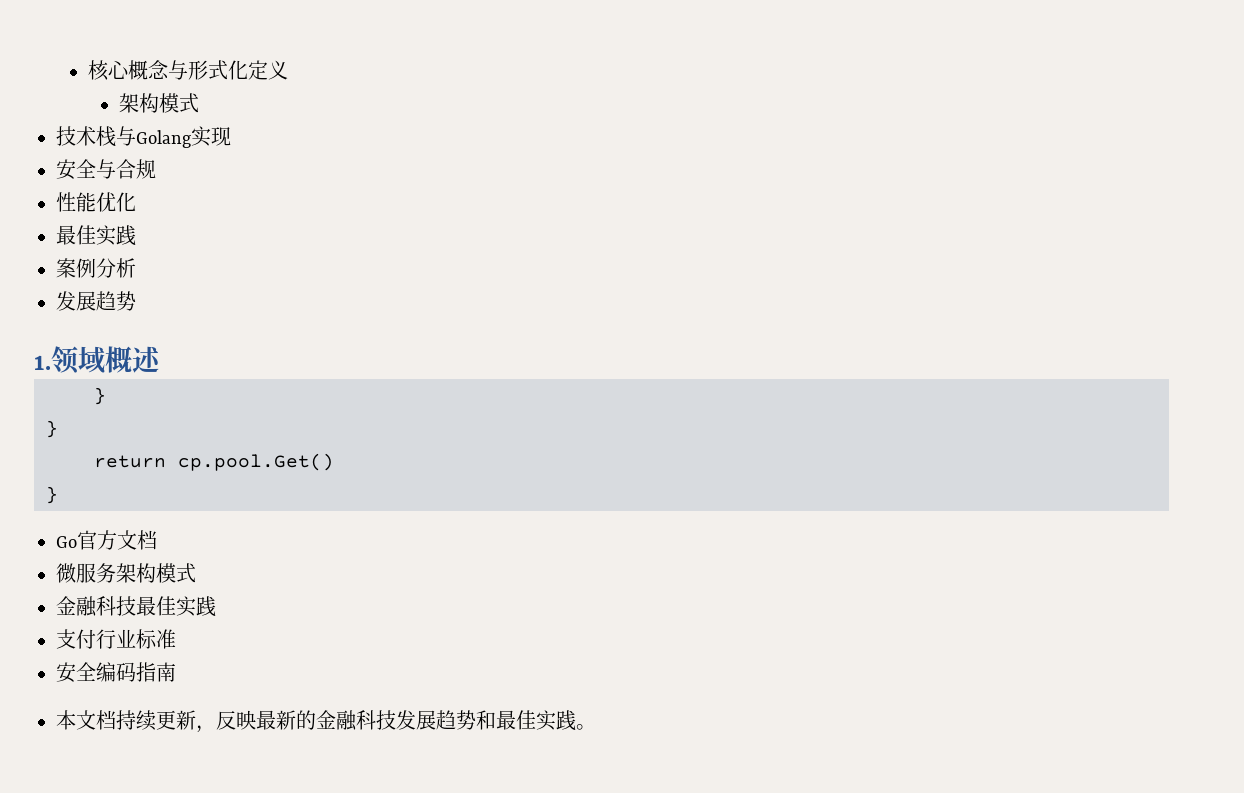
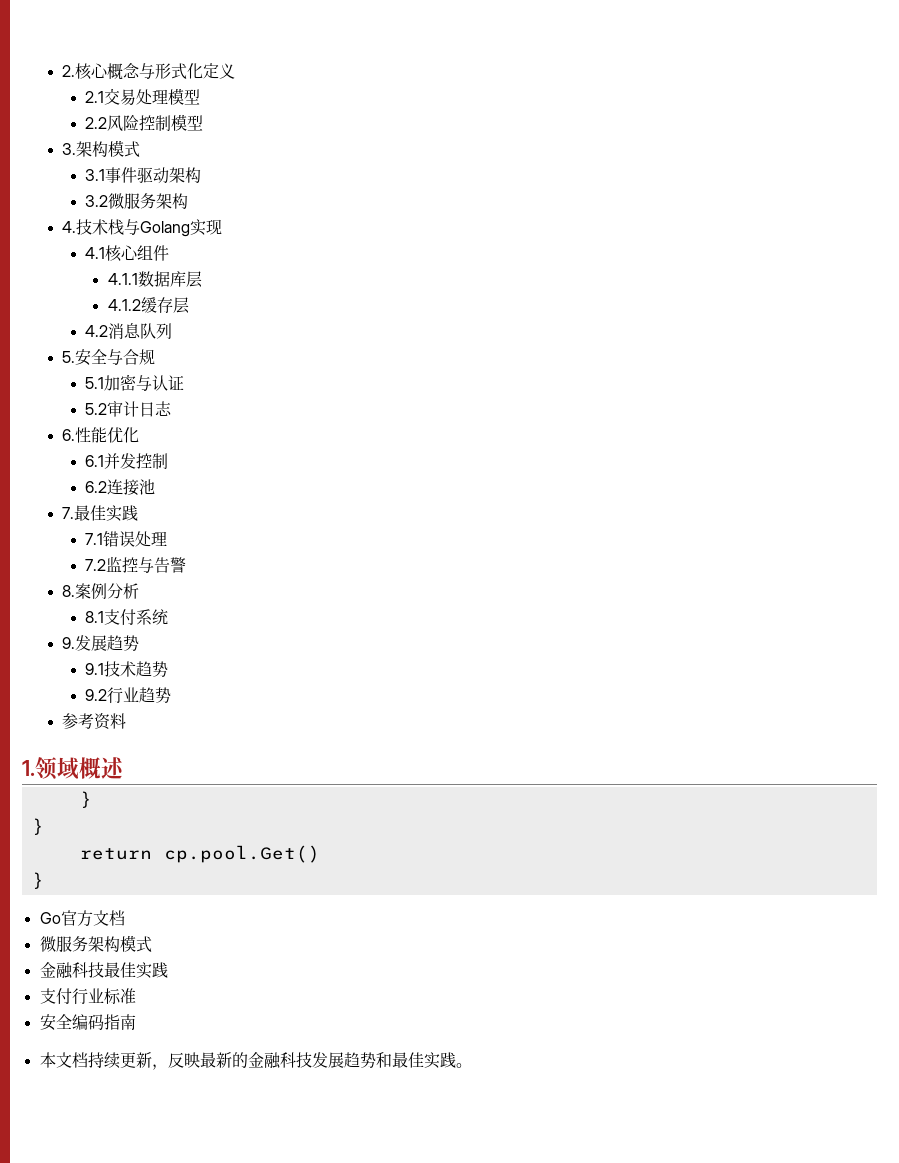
- 核心概念与形式化定义
- 架构模式
- 技术栈与Golang实现
- 安全与合规
- 性能优化
- 最佳实践
- 案例分析
- 发展趋势
+ 2.核心概念与形式化定义
+ 2.1交易处理模型
+ 2.2风险控制模型
+ 3.架构模式
+ 3.1事件驱动架构
+ 3.2微服务架构
+ 4.技术栈与Golang实现
+ 4.1核心组件
+ 4.1.1数据库层
+ 4.1.2缓存层
+ 4.2消息队列
+ 5.安全与合规
+ 5.1加密与认证
+ 5.2审计日志
+ 6.性能优化
+ 6.1并发控制
+ 6.2连接池
+ 7.最佳实践
+ 7.1错误处理
+ 7.2监控与告警
+ 8.案例分析
+ 8.1支付系统
+ 9.发展趋势
+ 9.1技术趋势
+ 9.2行业趋势
+ 参考资料

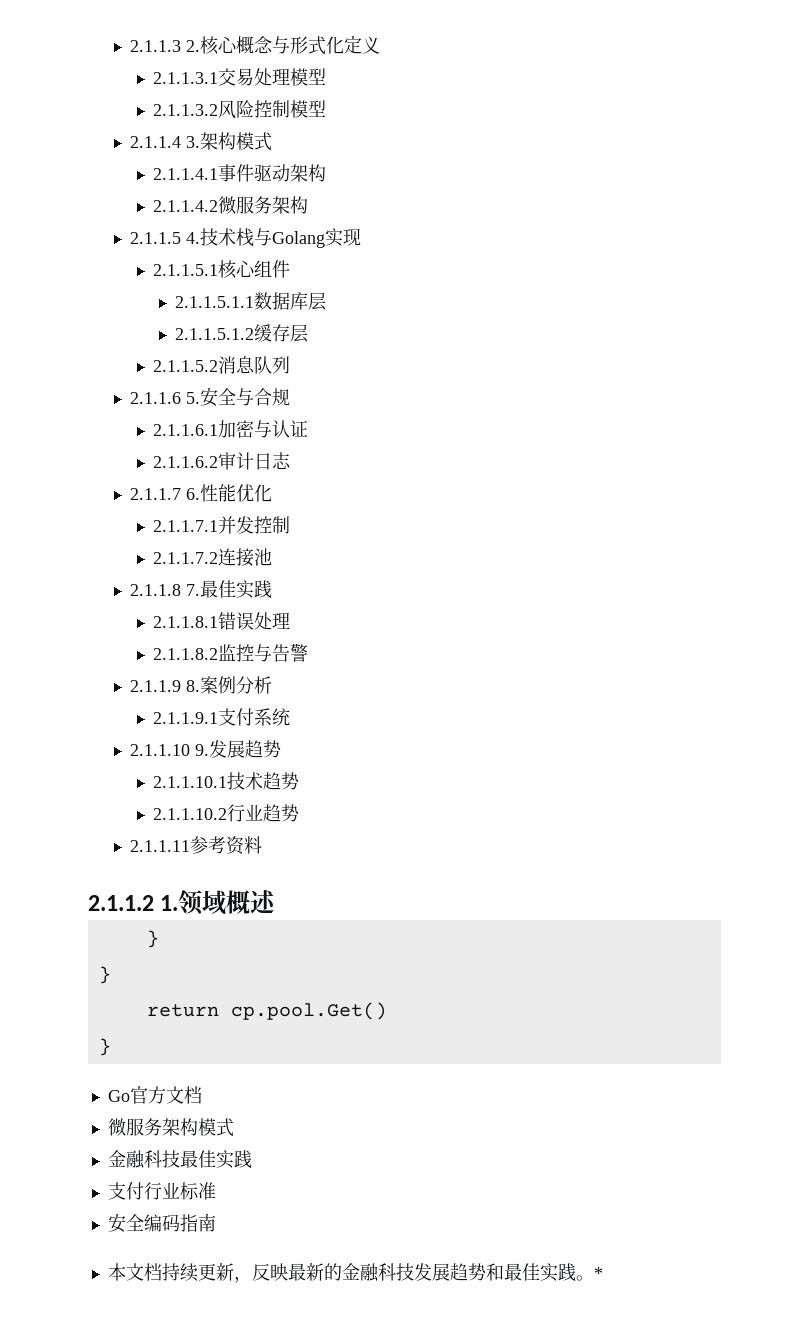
- 2.核心概念与形式化定义
+ 2.1.1.3 2.核心概念与形式化定义
- 2.1交易处理模型
+ 2.1.1.3.1交易处理模型
- 2.2风险控制模型
+ 2.1.1.3.2风险控制模型
- 3.架构模式
+ 2.1.1.4 3.架构模式
- 3.1事件驱动架构
+ 2.1.1.4.1事件驱动架构
- 3.2微服务架构
+ 2.1.1.4.2微服务架构
- 4.技术栈与Golang实现
+ 2.1.1.5 4.技术栈与Golang实现
- 4.1核心组件
+ 2.1.1.5.1核心组件
- 4.1.1数据库层
+ 2.1.1.5.1.1数据库层
- 4.1.2缓存层
+ 2.1.1.5.1.2缓存层
- 4.2消息队列
+ 2.1.1.5.2消息队列
- 5.安全与合规
+ 2.1.1.6 5.安全与合规
- 5.1加密与认证
+ 2.1.1.6.1加密与认证
- 5.2审计日志
+ 2.1.1.6.2审计日志
- 6.性能优化
+ 2.1.1.7 6.性能优化
- 6.1并发控制
+ 2.1.1.7.1并发控制
- 6.2连接池
+ 2.1.1.7.2连接池
- 7.最佳实践
+ 2.1.1.8 7.最佳实践
- 7.1错误处理
+ 2.1.1.8.1错误处理
- 7.2监控与告警
+ 2.1.1.8.2监控与告警
- 8.案例分析
+ 2.1.1.9 8.案例分析
- 8.1支付系统
+ 2.1.1.9.1支付系统
- 9.发展趋势
+ 2.1.1.10 9.发展趋势
- 9.1技术趋势
+ 2.1.1.10.1技术趋势
- 9.2行业趋势
+ 2.1.1.10.2行业趋势
- 参考资料
+ 2.1.1.11参考资料
- 1.领域概述
+ 2.1.1.2 1.领域概述
+ *

